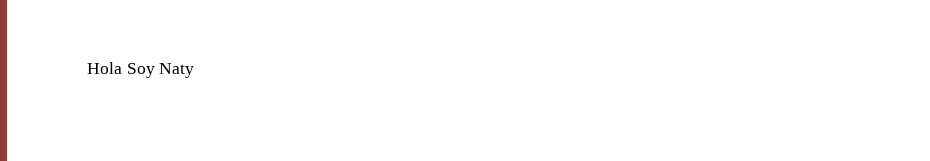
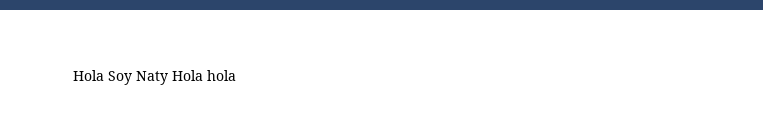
- Hola Soy Naty
+ Hola Soy Naty Hola hola

